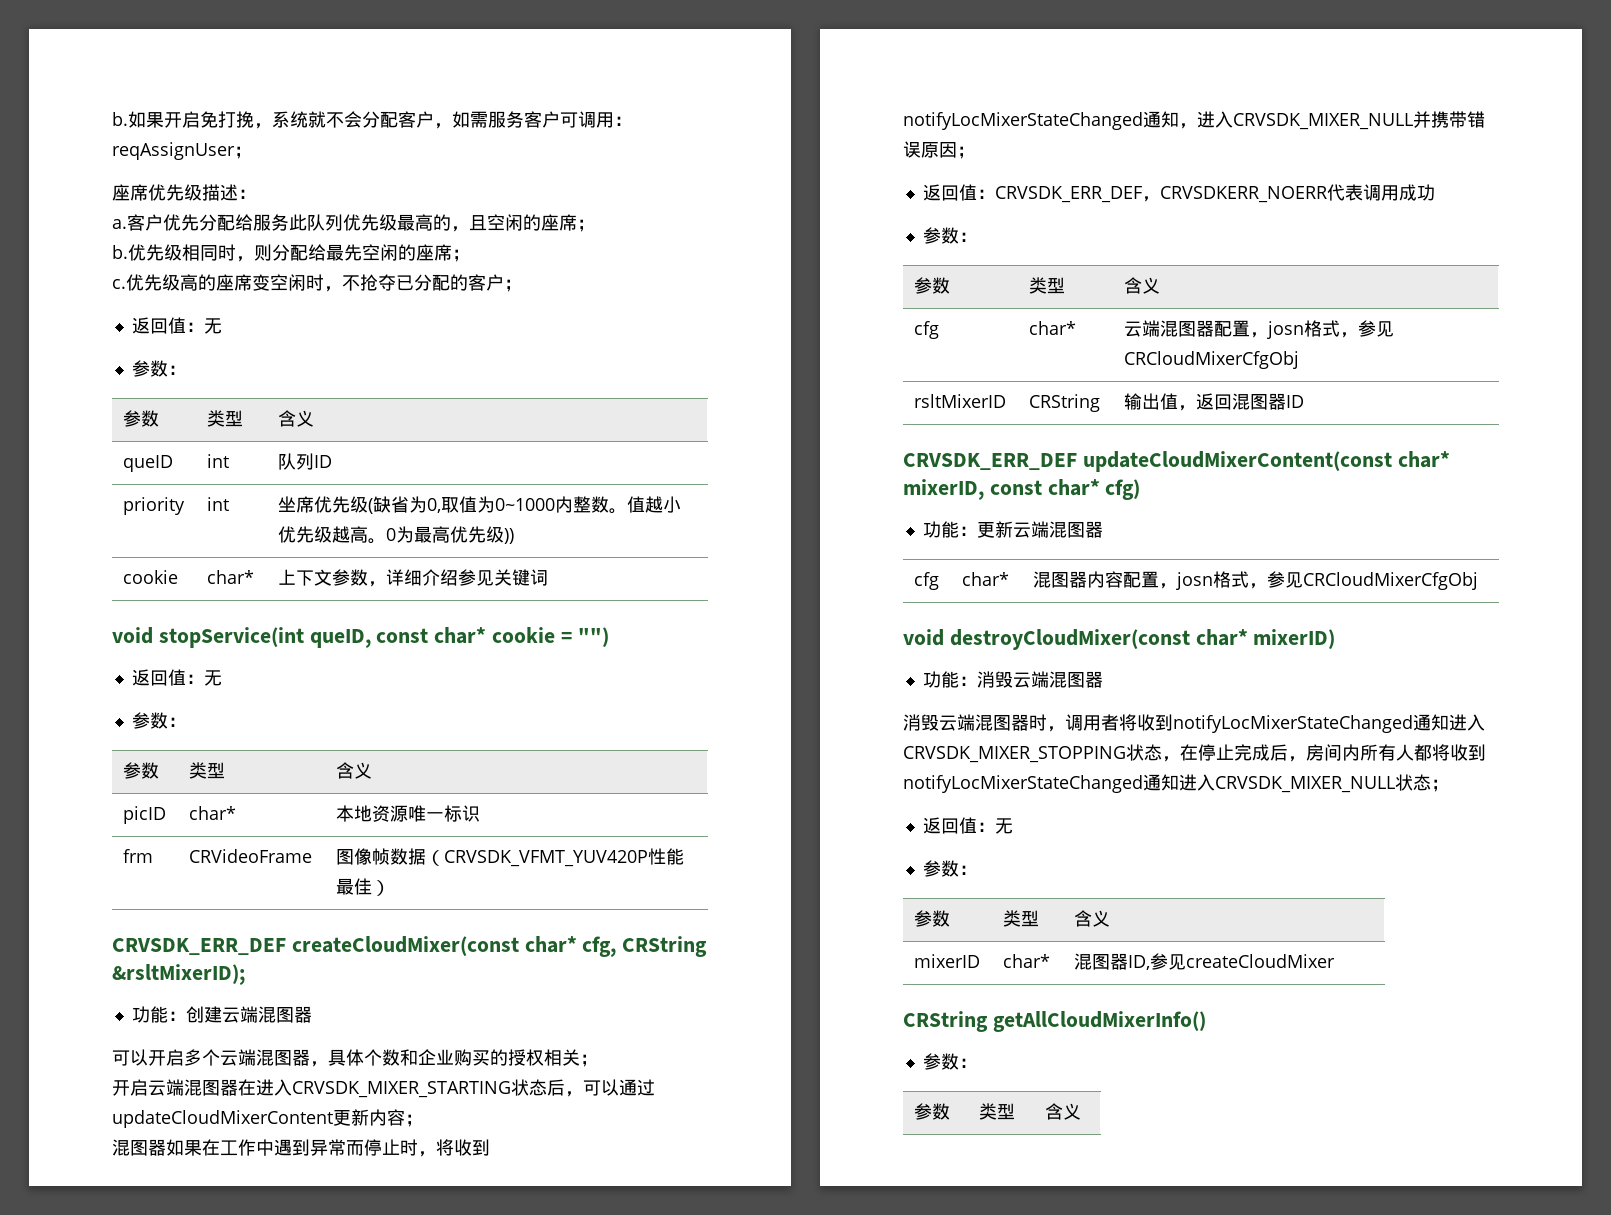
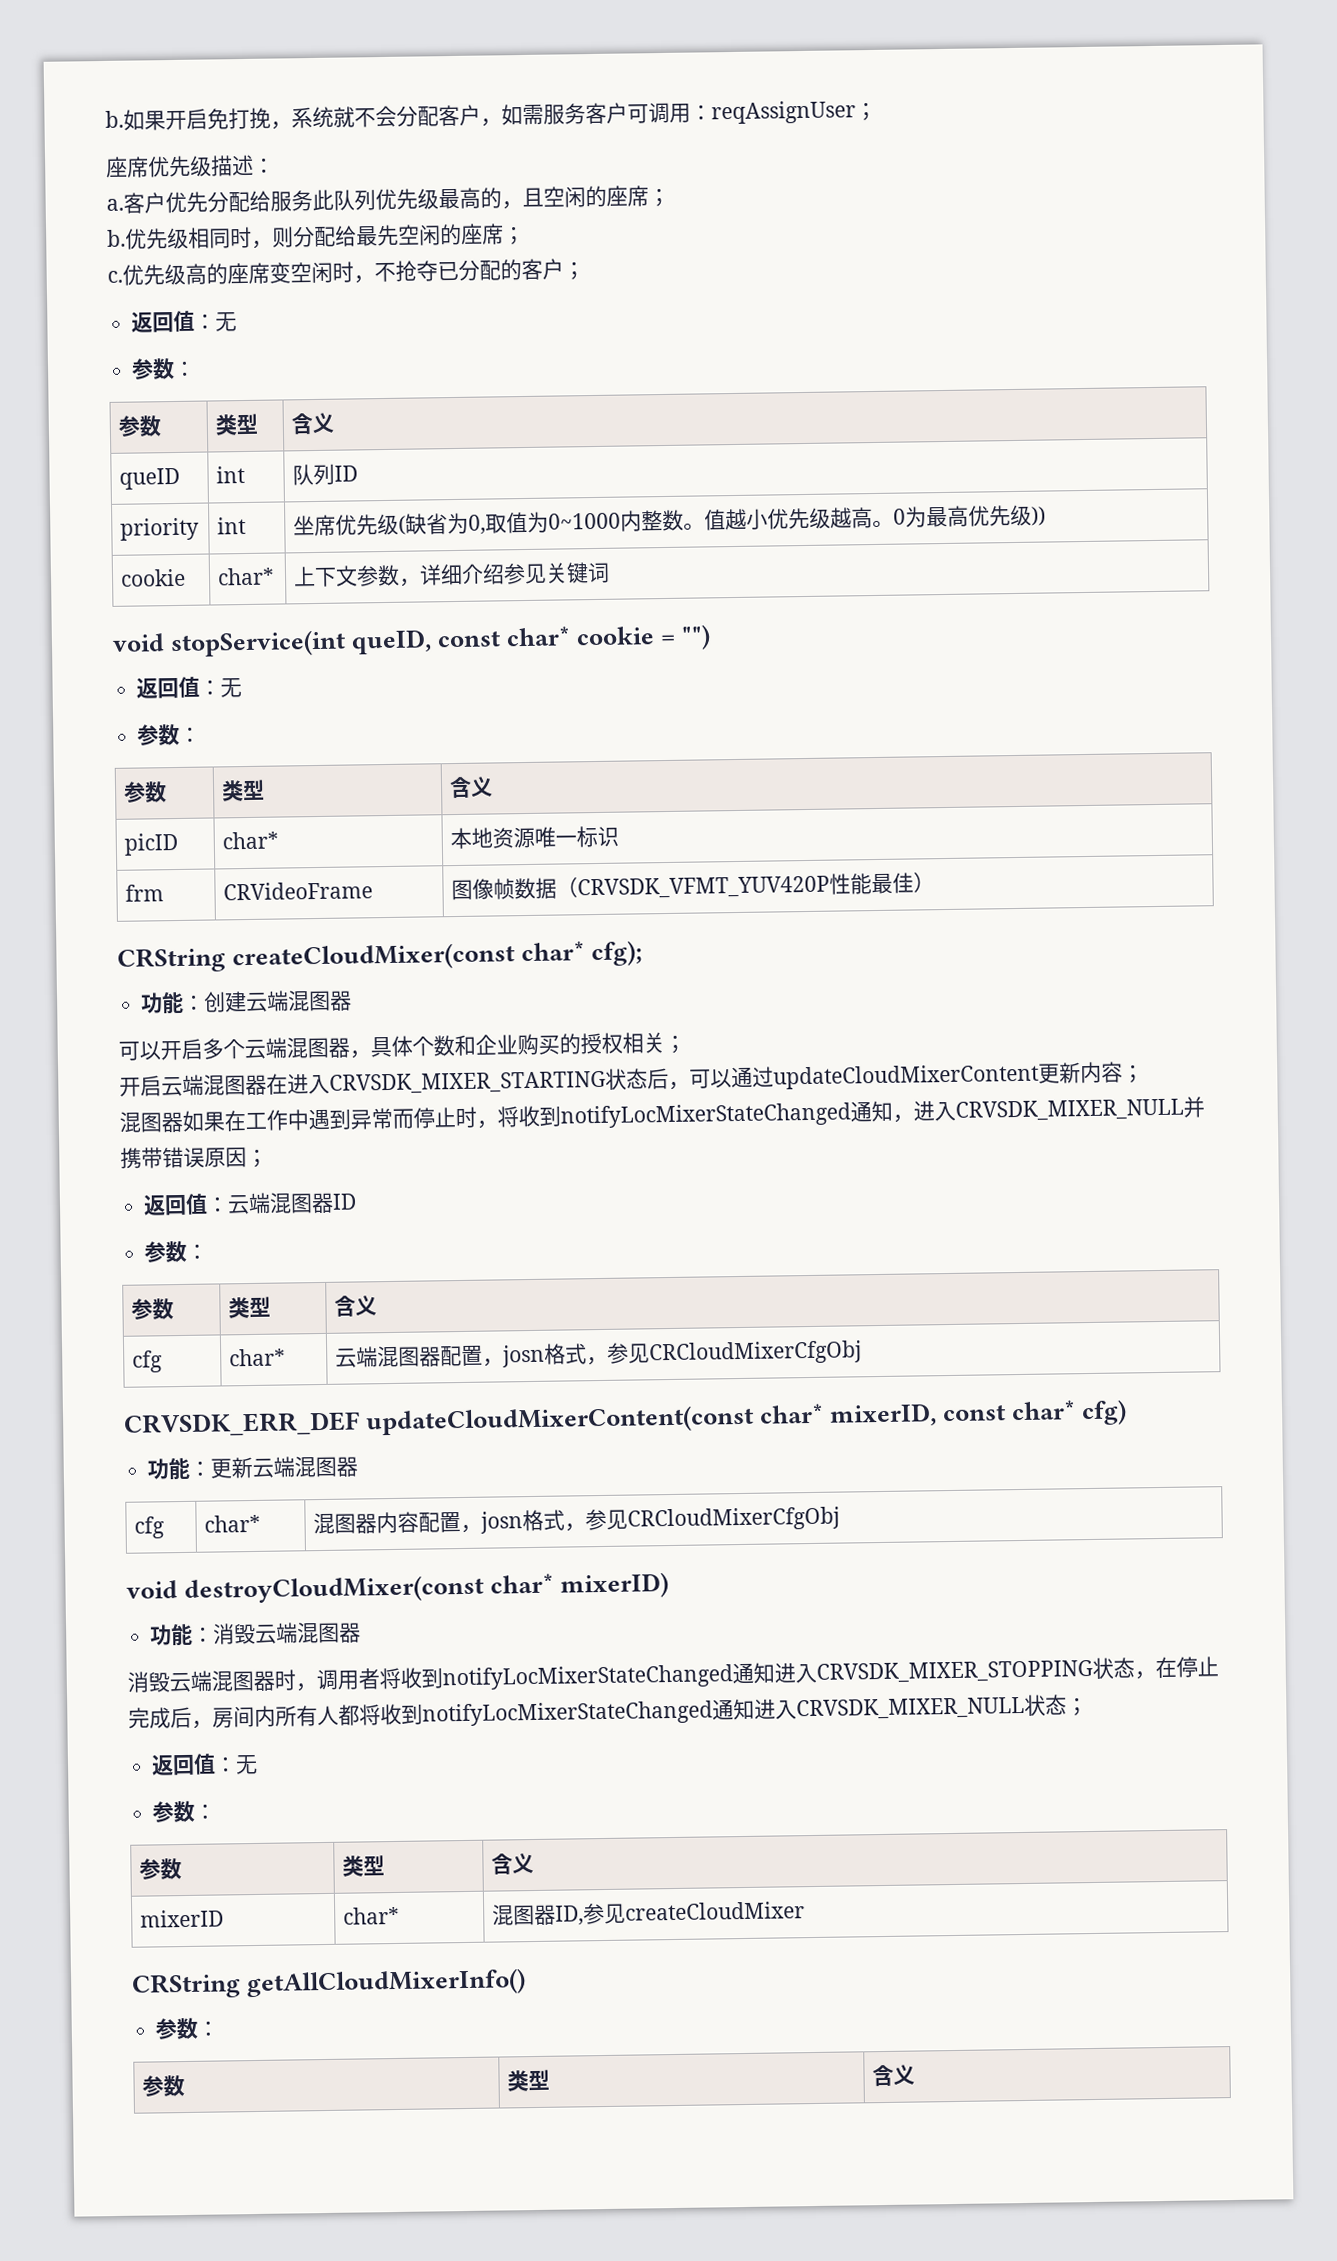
- CRVSDK_ERR_DEF createCloudMixer(const char* cfg, CRString &rsltMixerID);
+ CRString createCloudMixer(const char* cfg);
- 返回值：CRVSDK_ERR_DEF，CRVSDKERR_NOERR代表调用成功
+ 返回值：云端混图器ID
- rsltMixerID | CRString | 输出值，返回混图器ID

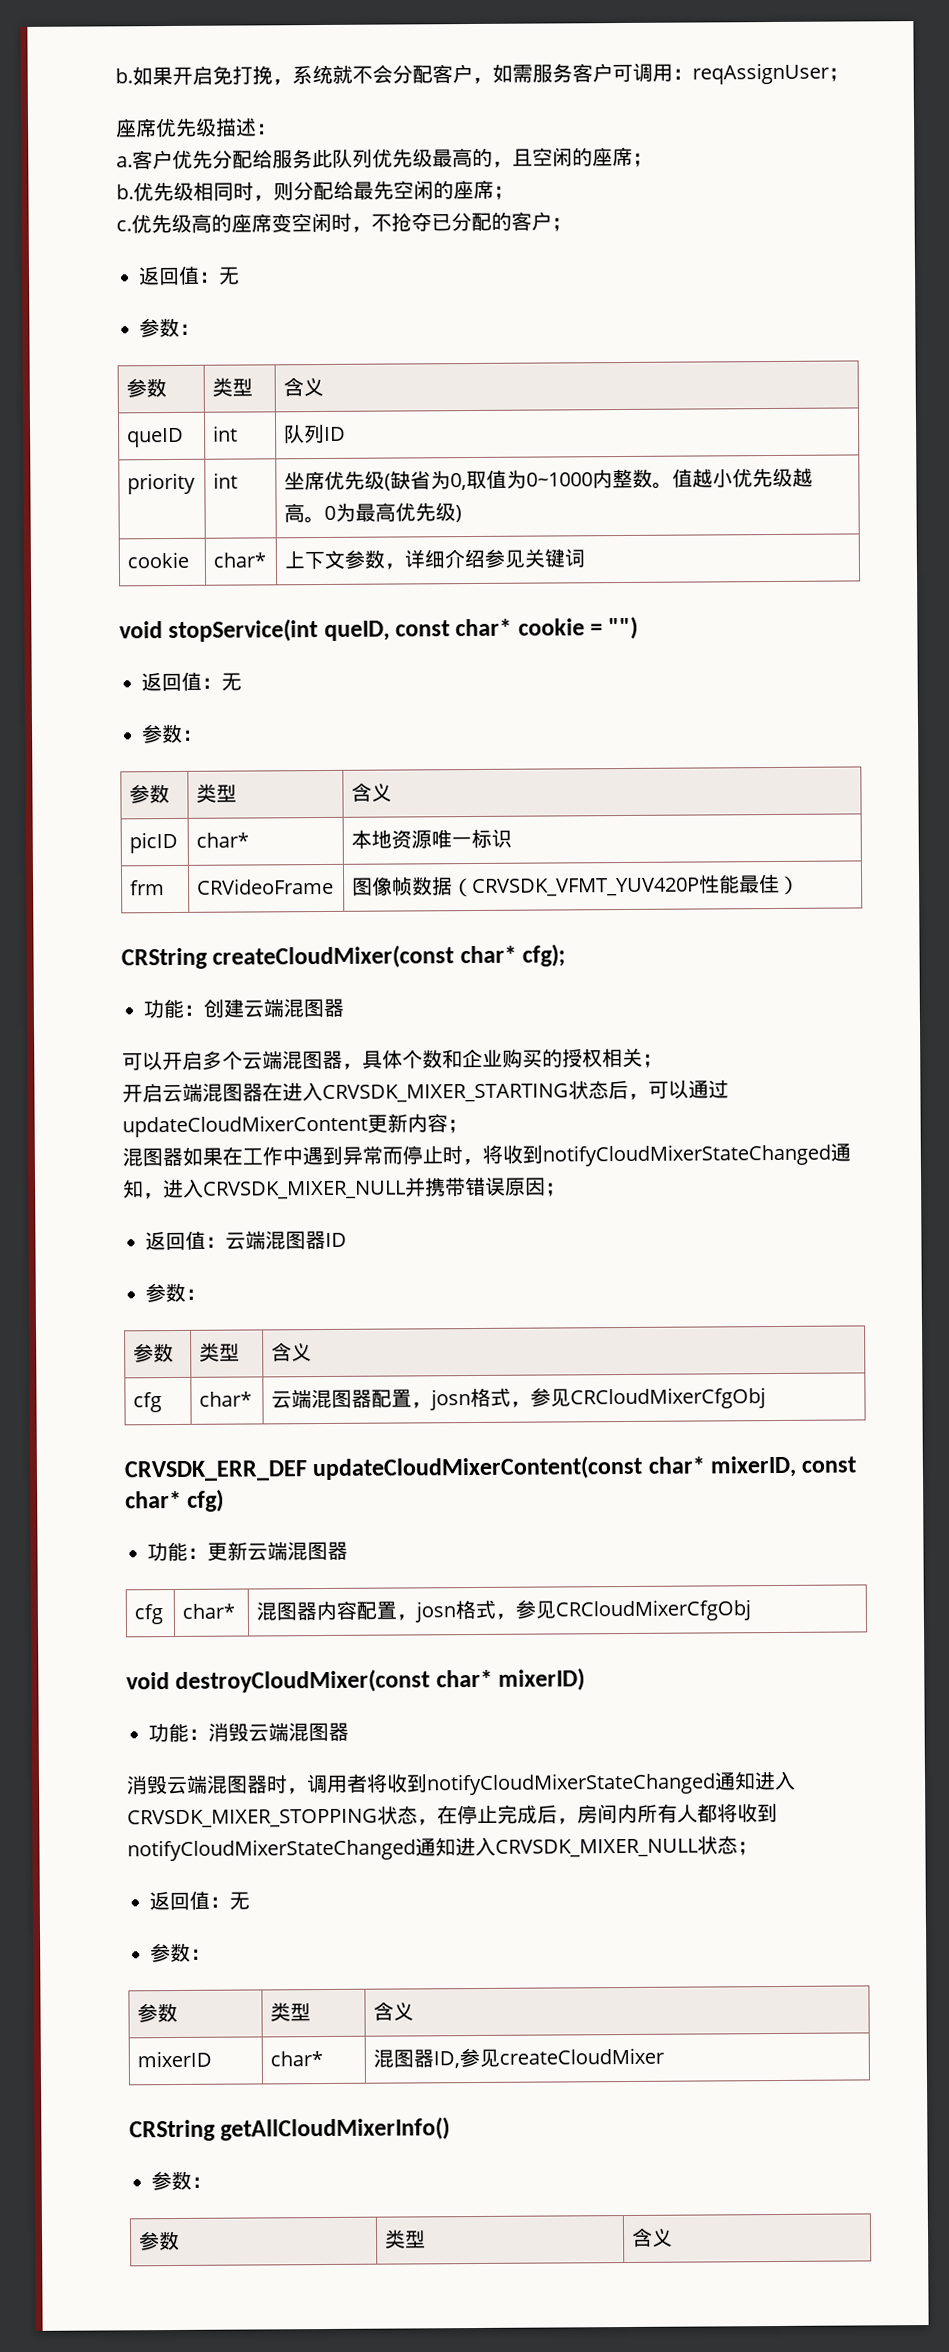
- priority | int | 坐席优先级(缺省为0,取值为0~1000内整数。值越小优先级越高。0为最高优先级))
+ priority | int | 坐席优先级(缺省为0,取值为0~1000内整数。值越小优先级越高。0为最高优先级)
- 混图器如果在工作中遇到异常而停止时，将收到notifyLocMixerStateChanged通知，进入CRVSDK_MIXER_NULL并携带错误原因；
+ 混图器如果在工作中遇到异常而停止时，将收到notifyCloudMixerStateChanged通知，进入CRVSDK_MIXER_NULL并携带错误原因；
- 消毁云端混图器时，调用者将收到notifyLocMixerStateChanged通知进入CRVSDK_MIXER_STOPPING状态，在停止完成后，房间内所有人都将收到notifyLocMixerStateChanged通知进入CRVSDK_MIXER_NULL状态；
+ 消毁云端混图器时，调用者将收到notifyCloudMixerStateChanged通知进入CRVSDK_MIXER_STOPPING状态，在停止完成后，房间内所有人都将收到notifyCloudMixerStateChanged通知进入CRVSDK_MIXER_NULL状态；

